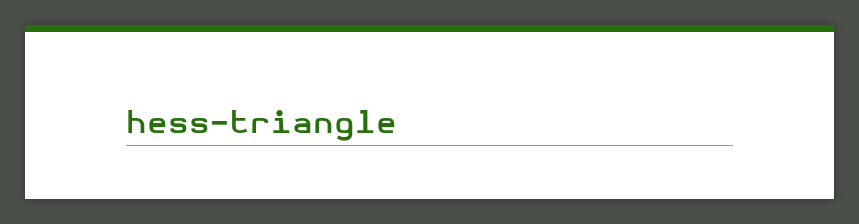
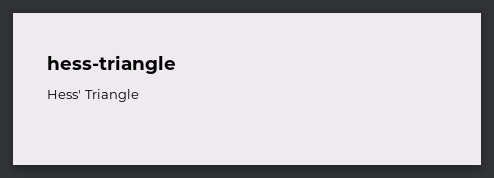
+ Hess' Triangle

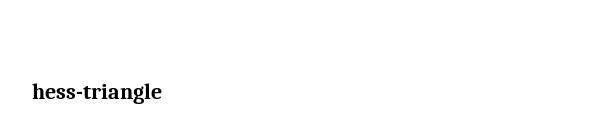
- Hess' Triangle

